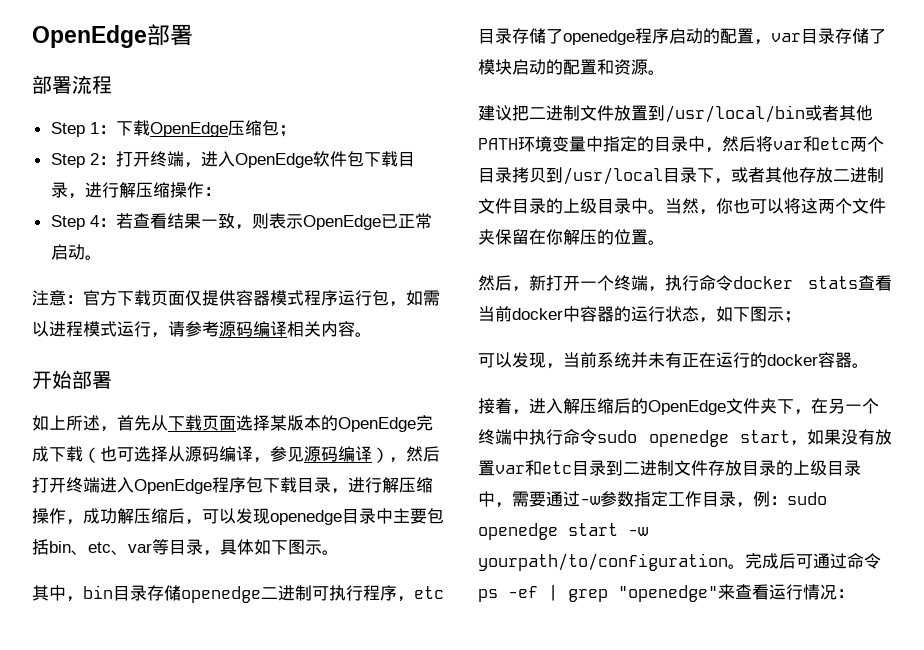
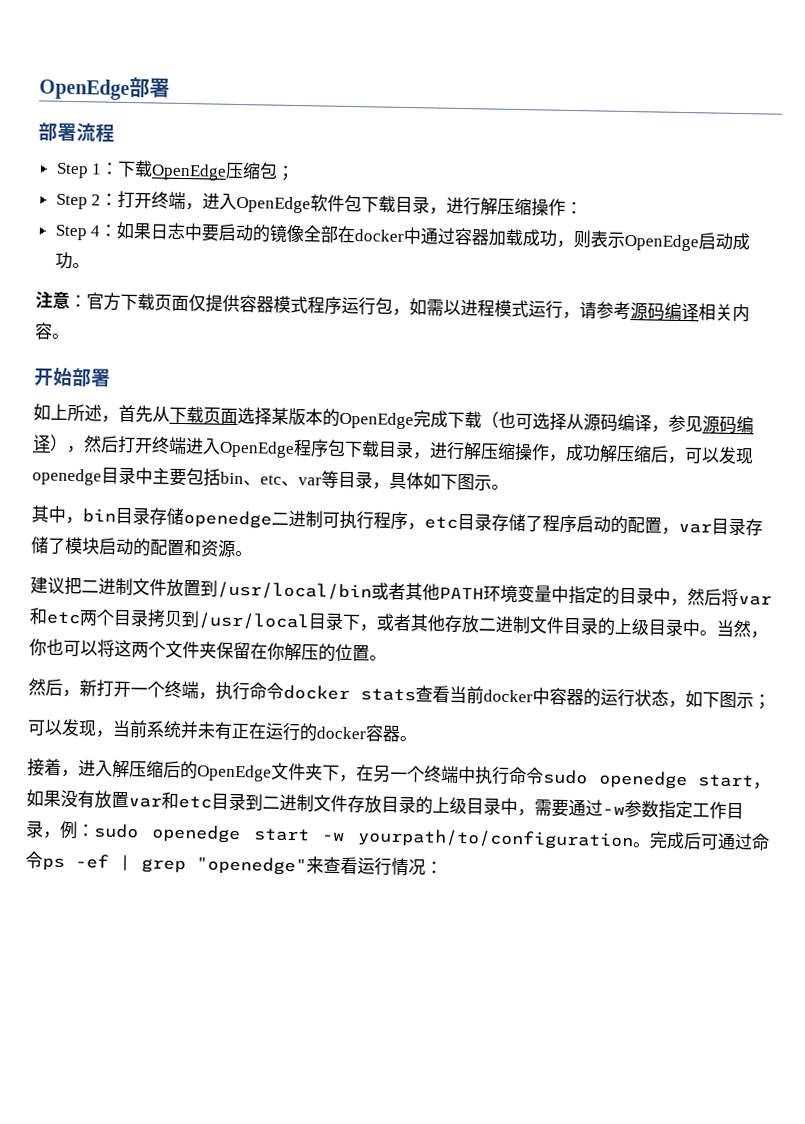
- Step 4：若查看结果一致，则表示OpenEdge已正常启动。
+ Step 4：如果日志中要启动的镜像全部在docker中通过容器加载成功，则表示OpenEdge启动成功。
- 其中，bin目录存储openedge二进制可执行程序，etc目录存储了openedge程序启动的配置，var目录存储了模块启动的配置和资源。
+ 其中，bin目录存储openedge二进制可执行程序，etc目录存储了程序启动的配置，var目录存储了模块启动的配置和资源。

